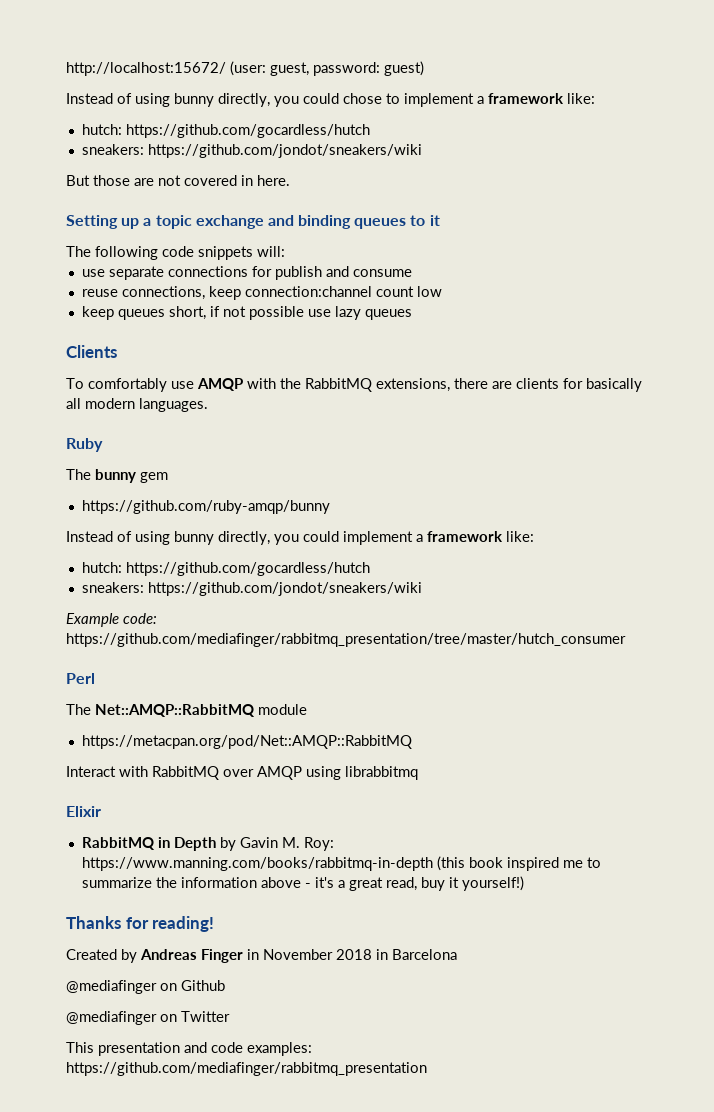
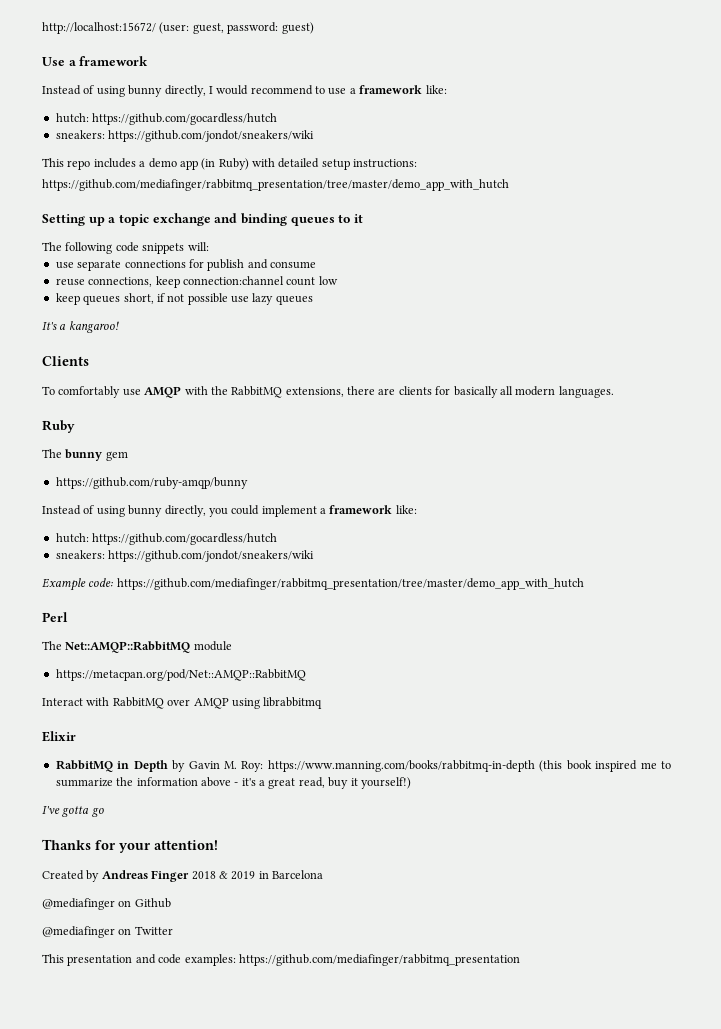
- Instead of using bunny directly, you could chose to implement a framework like:
+ Use a framework
+ Instead of using bunny directly, I would recommend to use a framework like:
  hutch: https://github.com/gocardless/hutch
  sneakers: https://github.com/jondot/sneakers/wiki
- But those are not covered in here.
+ This repo includes a demo app (in Ruby) with detailed setup instructions:
+ https://github.com/mediafinger/rabbitmq_presentation/tree/master/demo_app_with_hutch
+ It's a kangaroo!
- Example code: https://github.com/mediafinger/rabbitmq_presentation/tree/master/hutch_consumer
+ Example code: https://github.com/mediafinger/rabbitmq_presentation/tree/master/demo_app_with_hutch
+ I've gotta go
- Thanks for reading!
+ Thanks for your attention!
- Created by Andreas Finger in November 2018 in Barcelona
+ Created by Andreas Finger 2018 & 2019 in Barcelona

